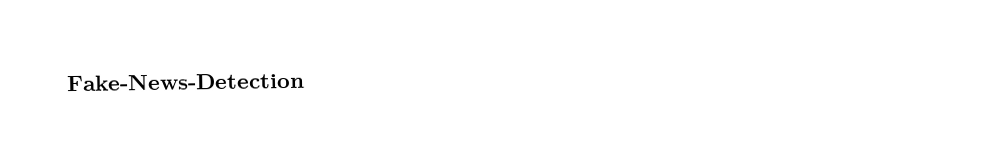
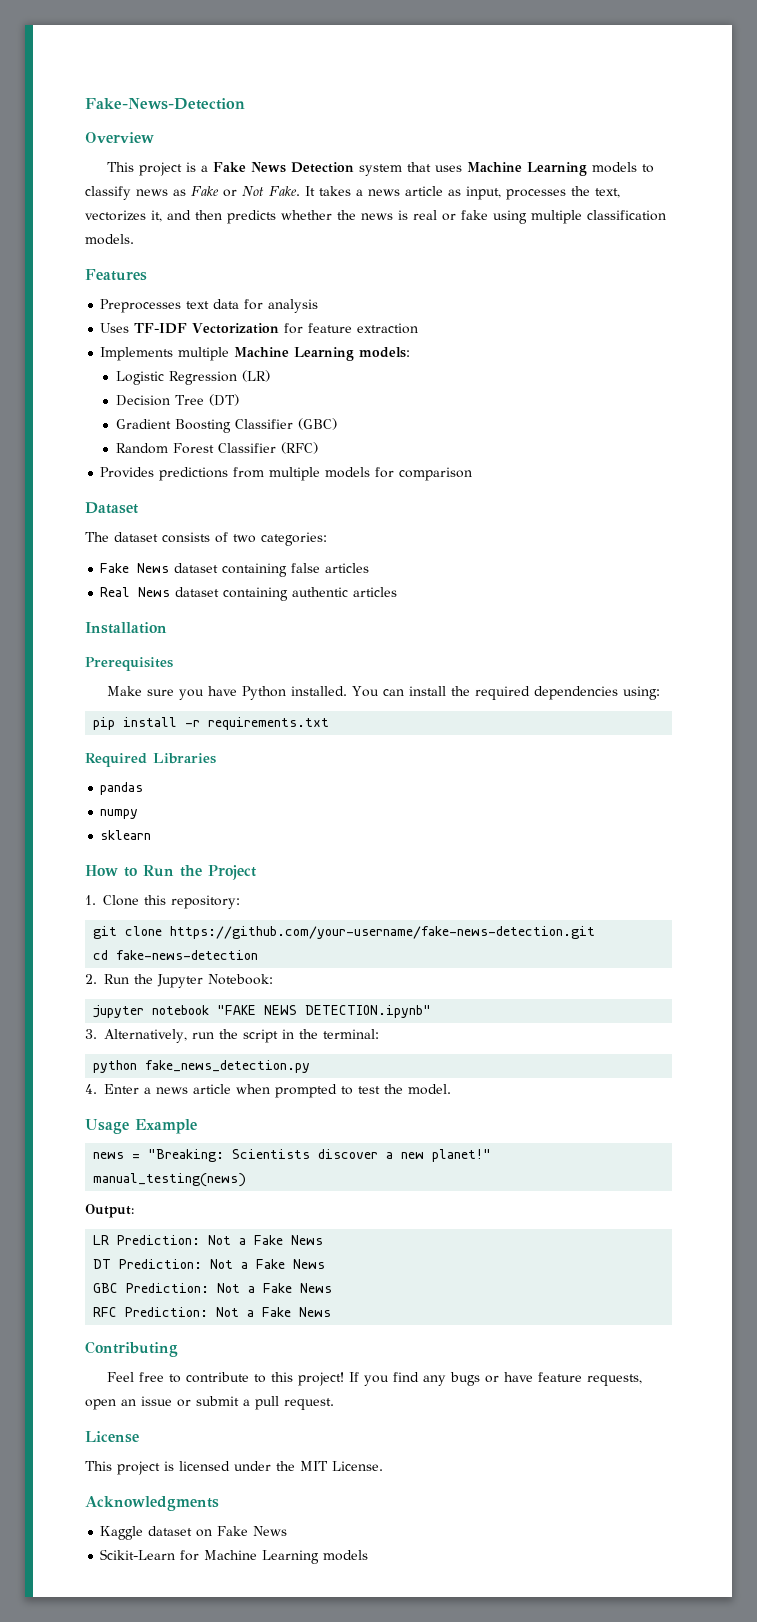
+ Overview
+ This project is a Fake News Detection system that uses Machine Learning models to classify news as Fake or Not Fake. It takes a news article as input, processes the text, vectorizes it, and then predicts whether the news is real or fake using multiple classification models.
+ Features
+ Preprocesses text data for analysis
+ Uses TF-IDF Vectorization for feature extraction
+ Implements multiple Machine Learning models:
+ Logistic Regression (LR)
+ Decision Tree (DT)
+ Gradient Boosting Classifier (GBC)
+ Random Forest Classifier (RFC)
+ Provides predictions from multiple models for comparison
+ Dataset
+ The dataset consists of two categories:
+ Fake News dataset containing false articles
+ Real News dataset containing authentic articles
+ Installation
+ Prerequisites
+ Make sure you have Python installed. You can install the required dependencies using:
+ pip install -r requirements.txt
+ Required Libraries
+ pandas
+ numpy
+ sklearn
+ How to Run the Project
+ 1. Clone this repository:
+ git clone https://github.com/your-username/fake-news-detection.git
+ cd fake-news-detection
+ 2. Run the Jupyter Notebook:
+ jupyter notebook "FAKE NEWS DETECTION.ipynb"
+ 3. Alternatively, run the script in the terminal:
+ python fake_news_detection.py
+ 4. Enter a news article when prompted to test the model.
+ Usage Example
+ news = "Breaking: Scientists discover a new planet!"
+ manual_testing(news)
+ Output:
+ LR Prediction: Not a Fake News
+ DT Prediction: Not a Fake News
+ GBC Prediction: Not a Fake News
+ RFC Prediction: Not a Fake News
+ Contributing
+ Feel free to contribute to this project! If you find any bugs or have feature requests, open an issue or submit a pull request.
+ License
+ This project is licensed under the MIT License.
+ Acknowledgments
+ Kaggle dataset on Fake News
+ Scikit-Learn for Machine Learning models

